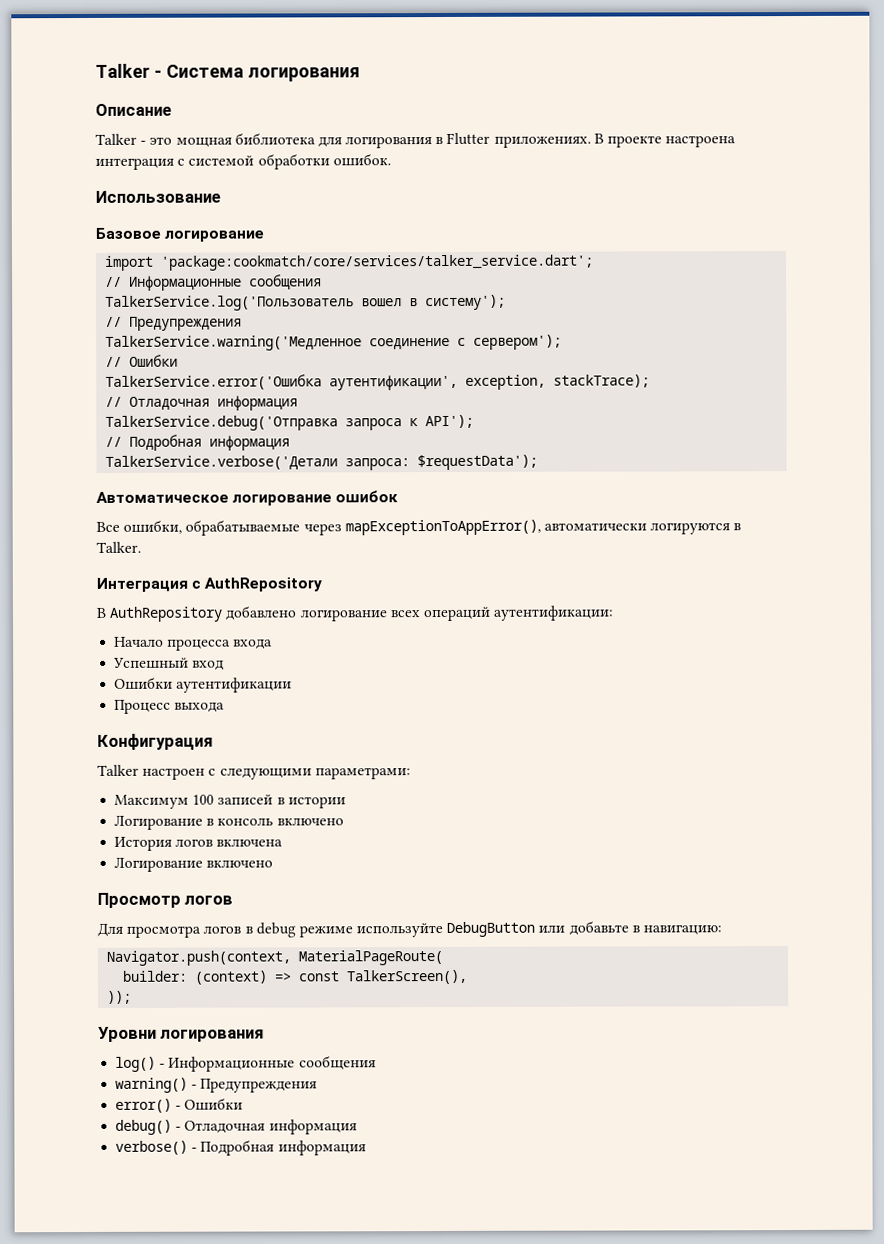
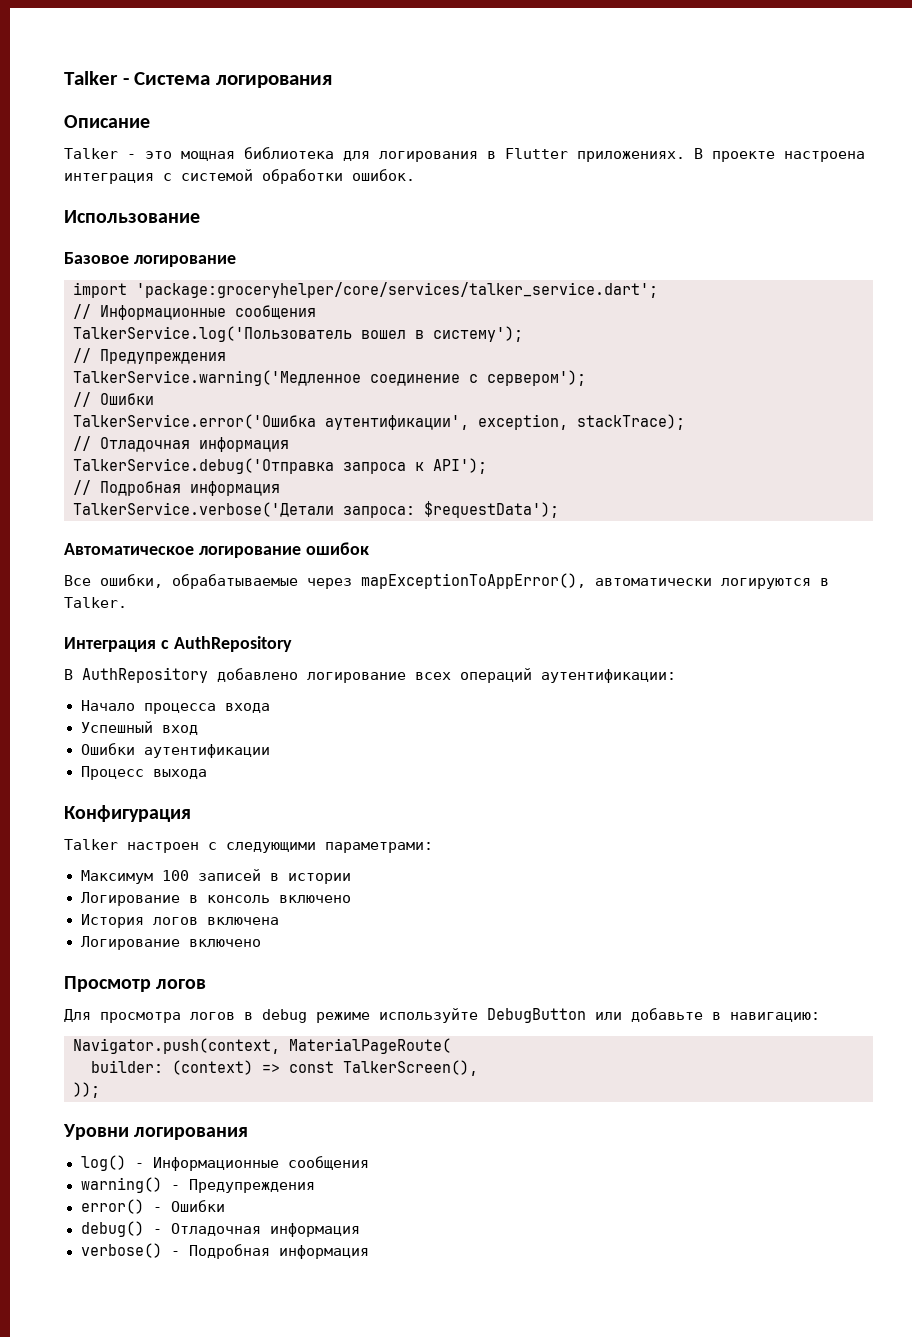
- import 'package:cookmatch/core/services/talker_service.dart';
+ import 'package:groceryhelper/core/services/talker_service.dart';

